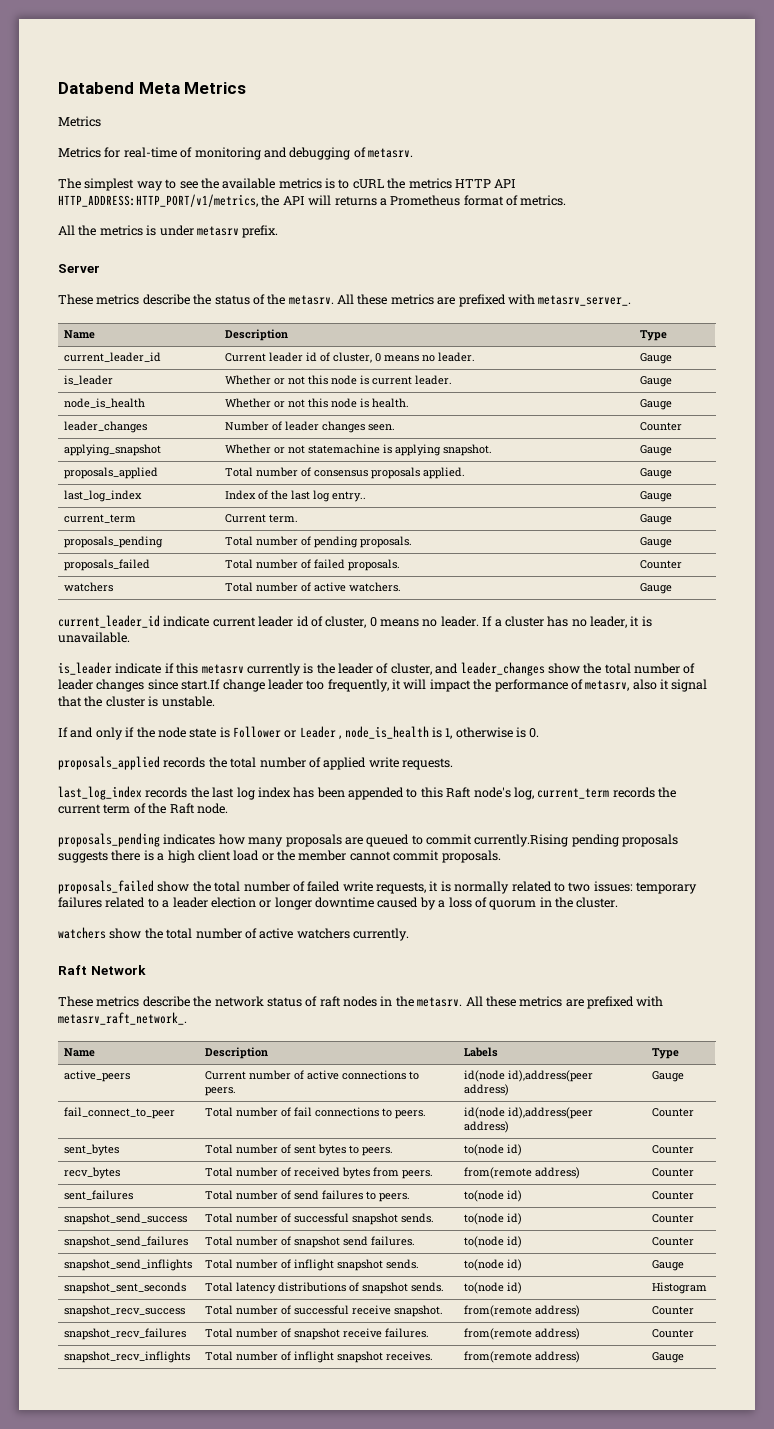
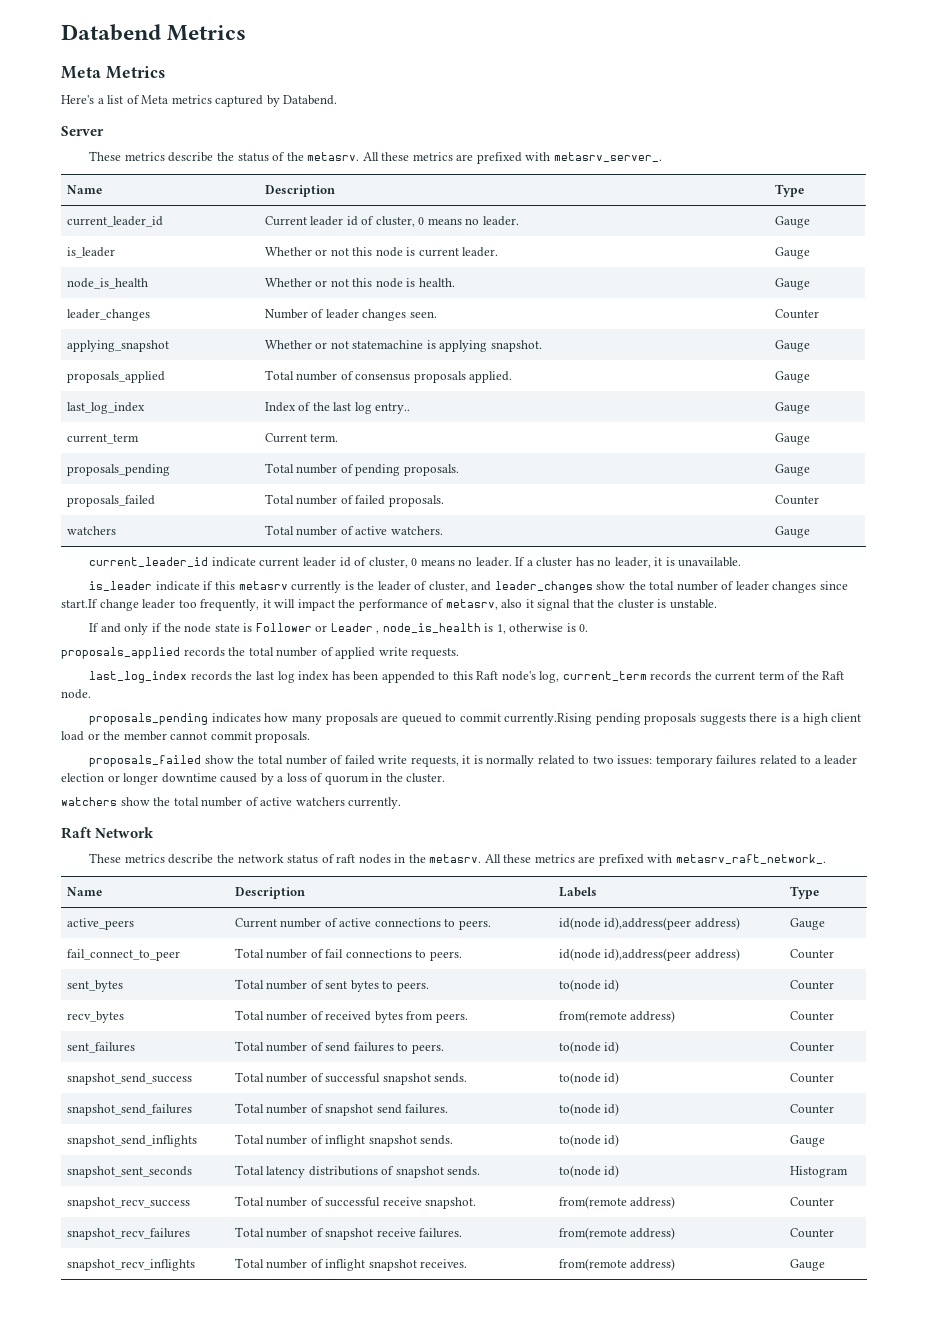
- Databend Meta Metrics
- Metrics
- Metrics for real-time of monitoring and debugging of metasrv.
- The simplest way to see the available metrics is to cURL the metrics HTTP API HTTP_ADDRESS:HTTP_PORT/v1/metrics, the API will returns a Prometheus format of metrics.
- All the metrics is under metasrv prefix.
+ Databend Metrics
+ Meta Metrics
+ Here's a list of Meta metrics captured by Databend.

